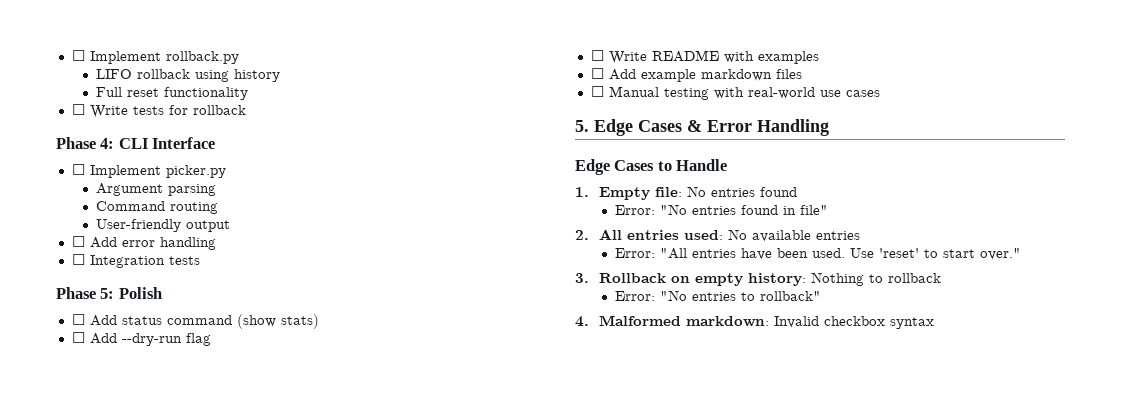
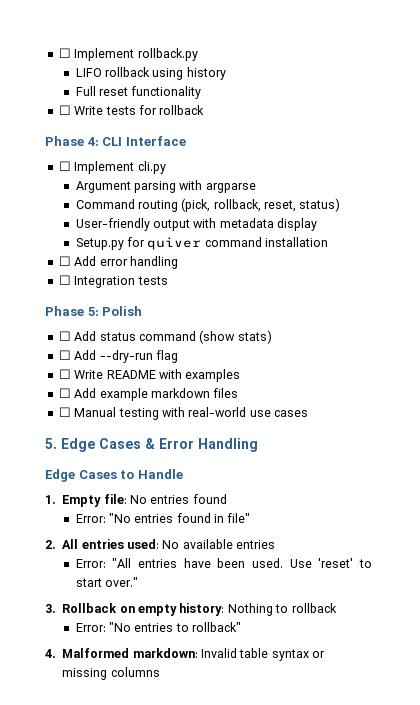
- ☐ Implement picker.py
+ ☐ Implement cli.py
- Argument parsing
+ Argument parsing with argparse
- Command routing
- User-friendly output
+ Command routing (pick, rollback, reset, status)
+ User-friendly output with metadata display
+ Setup.py for quiver command installation
- 4. Malformed markdown: Invalid checkbox syntax
+ 4. Malformed markdown: Invalid table syntax or missing columns

